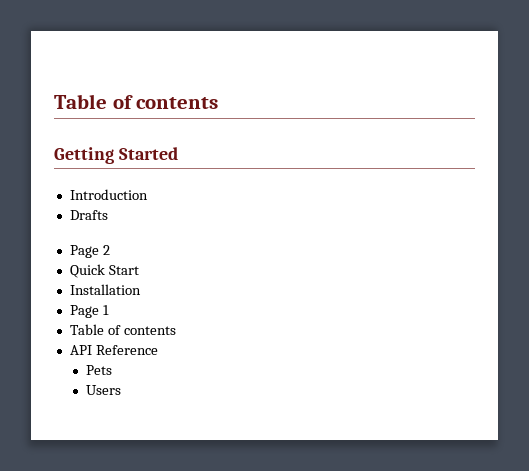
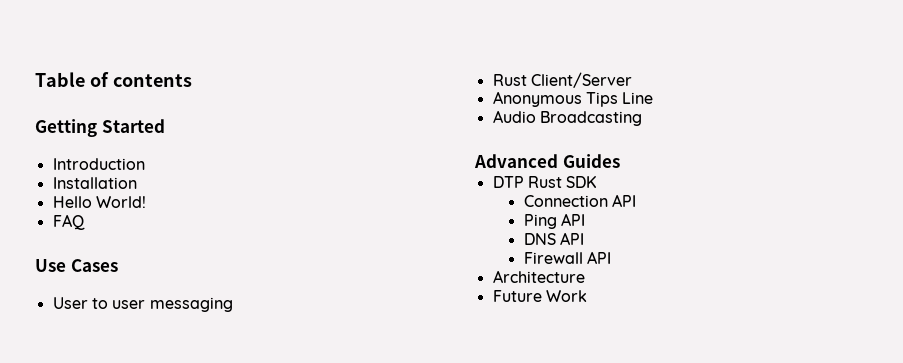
- Drafts
- Page 2
- Quick Start
  Installation
- Page 1
- Table of contents
- API Reference
- Pets
- Users
+ Hello World!
+ FAQ
+ Use Cases
+ User to user messaging
+ Rust Client/Server
+ Anonymous Tips Line
+ Audio Broadcasting
+ Advanced Guides
+ DTP Rust SDK
+ Connection API
+ Ping API
+ DNS API
+ Firewall API
+ Architecture
+ Future Work

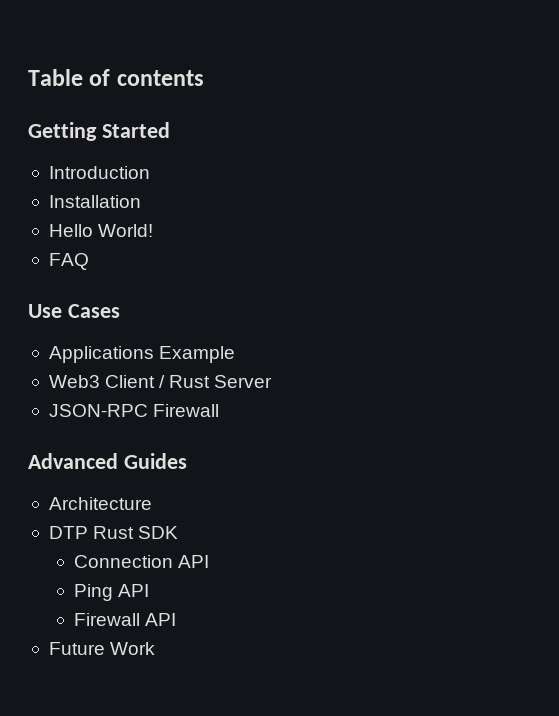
- User to user messaging
- Rust Client/Server
- Anonymous Tips Line
- Audio Broadcasting
+ Applications Example
+ Web3 Client / Rust Server
+ JSON-RPC Firewall
+ Architecture
- DNS API
- Architecture

